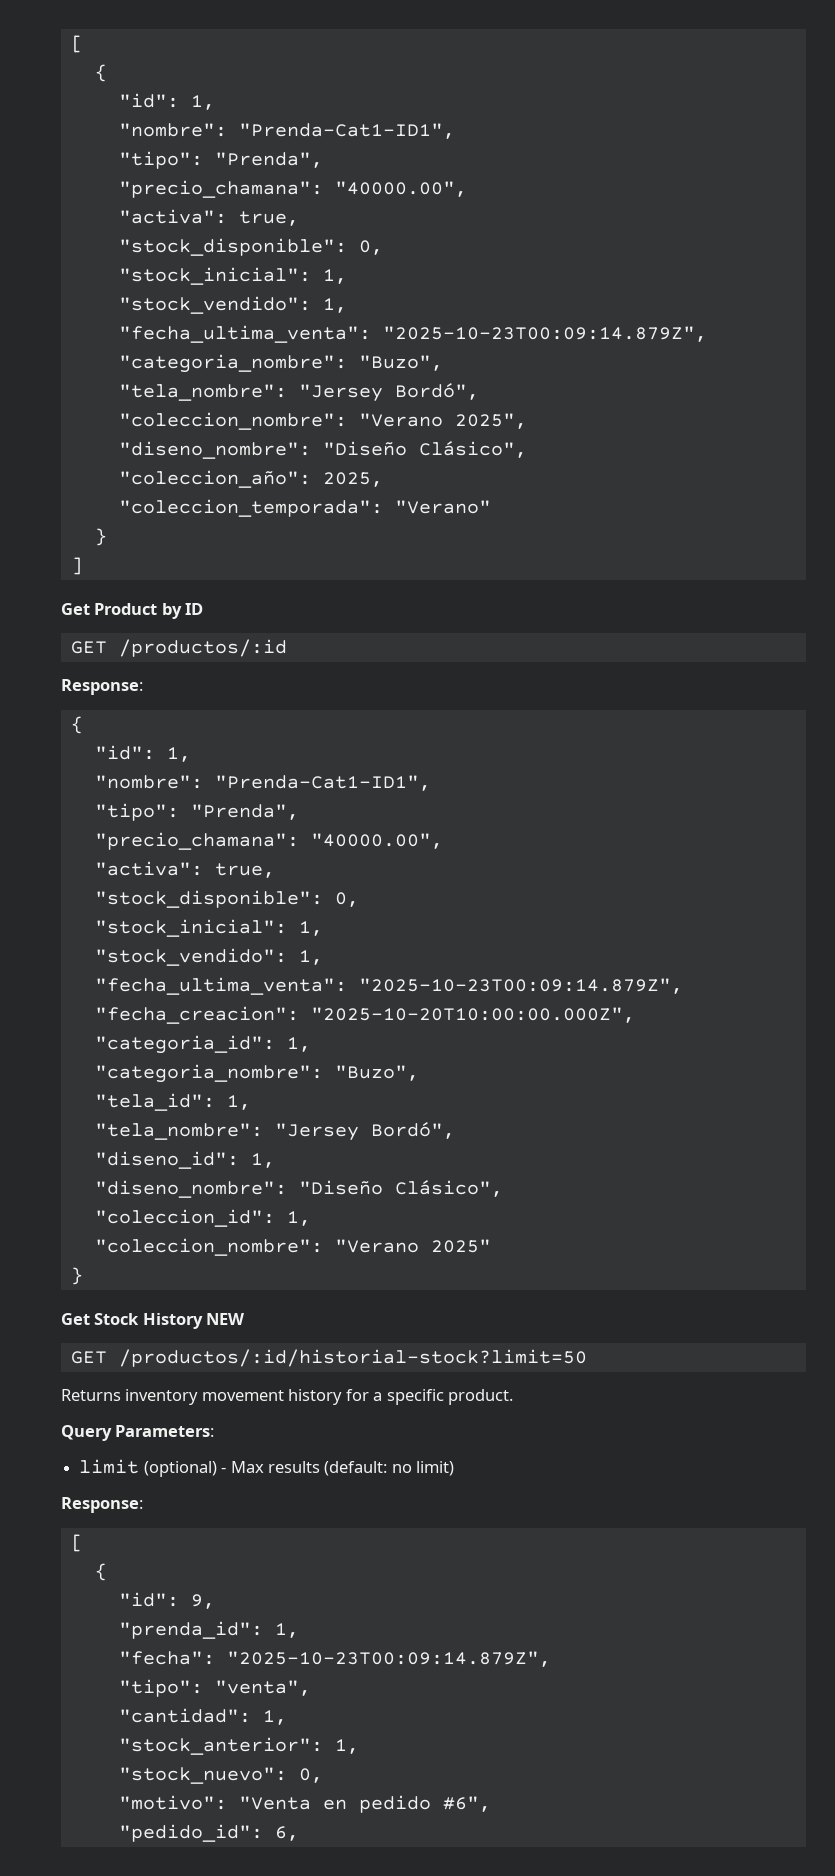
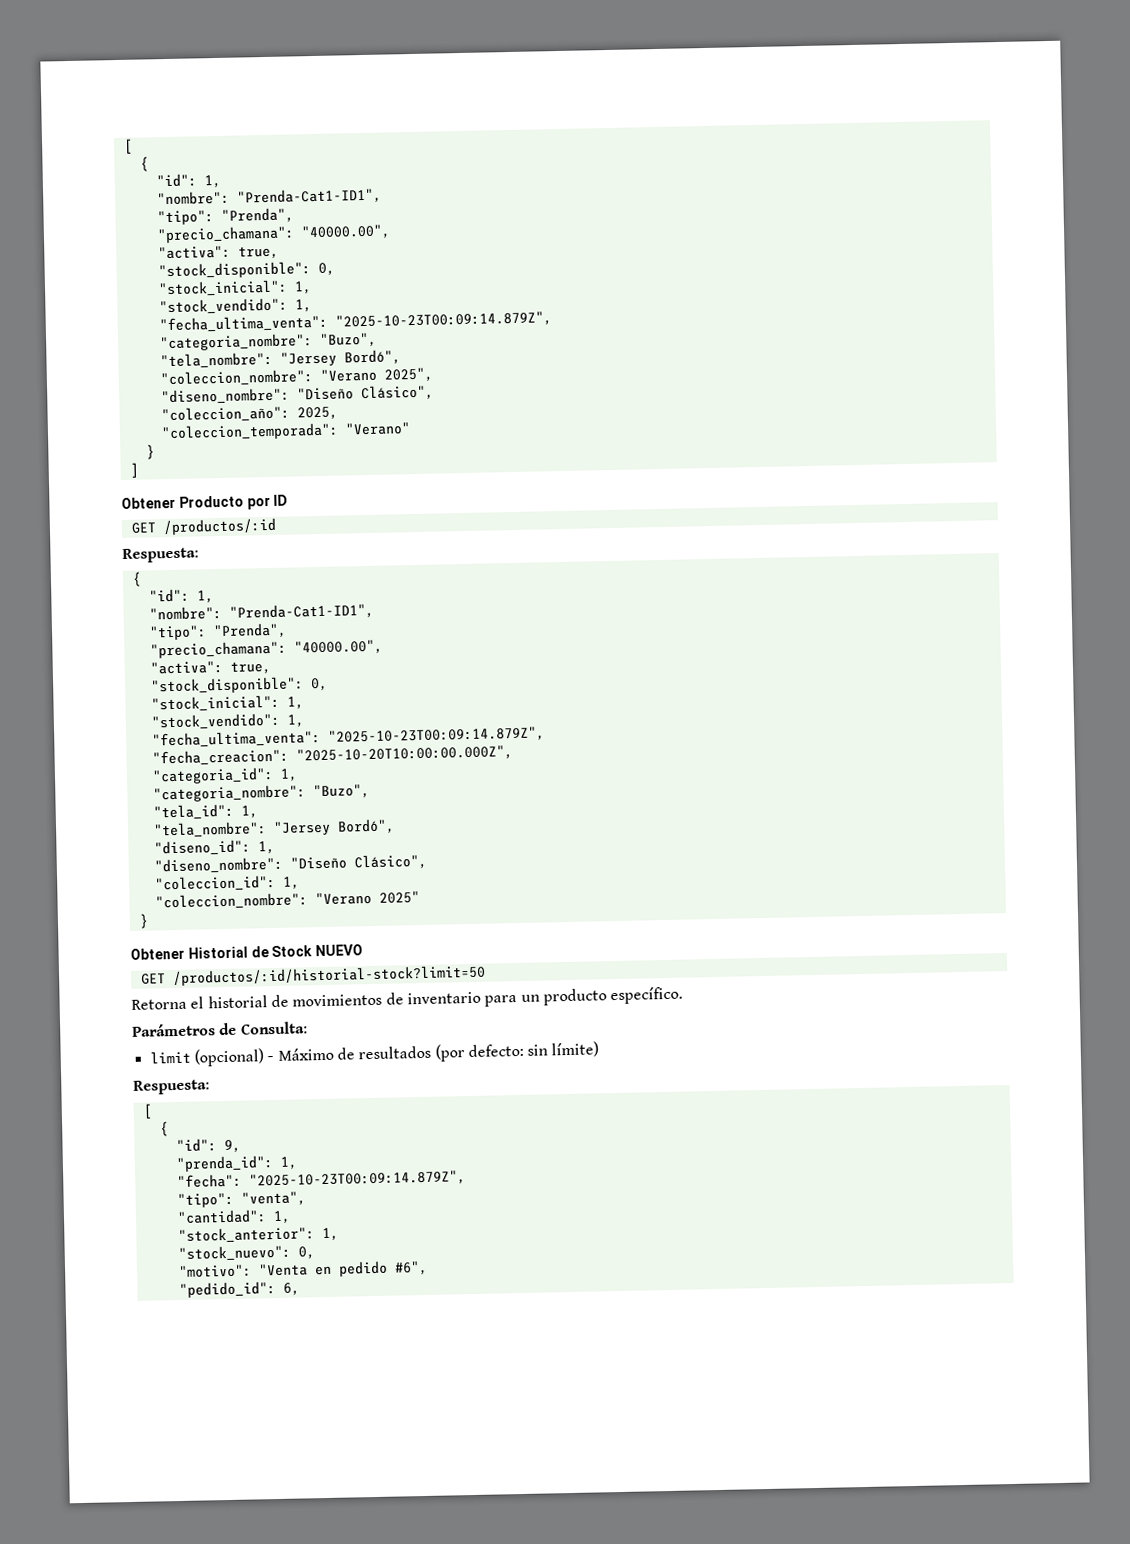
- Get Product by ID
+ Obtener Producto por ID
  GET /productos/:id
- Response:
+ Respuesta:
- Get Stock History NEW
+ Obtener Historial de Stock NUEVO
  GET /productos/:id/historial-stock?limit=50
- Returns inventory movement history for a specific product.
- Query Parameters:
- limit (optional) - Max results (default: no limit)
- Response:
+ Retorna el historial de movimientos de inventario para un producto específico.
+ Parámetros de Consulta:
+ limit (opcional) - Máximo de resultados (por defecto: sin límite)
+ Respuesta:

